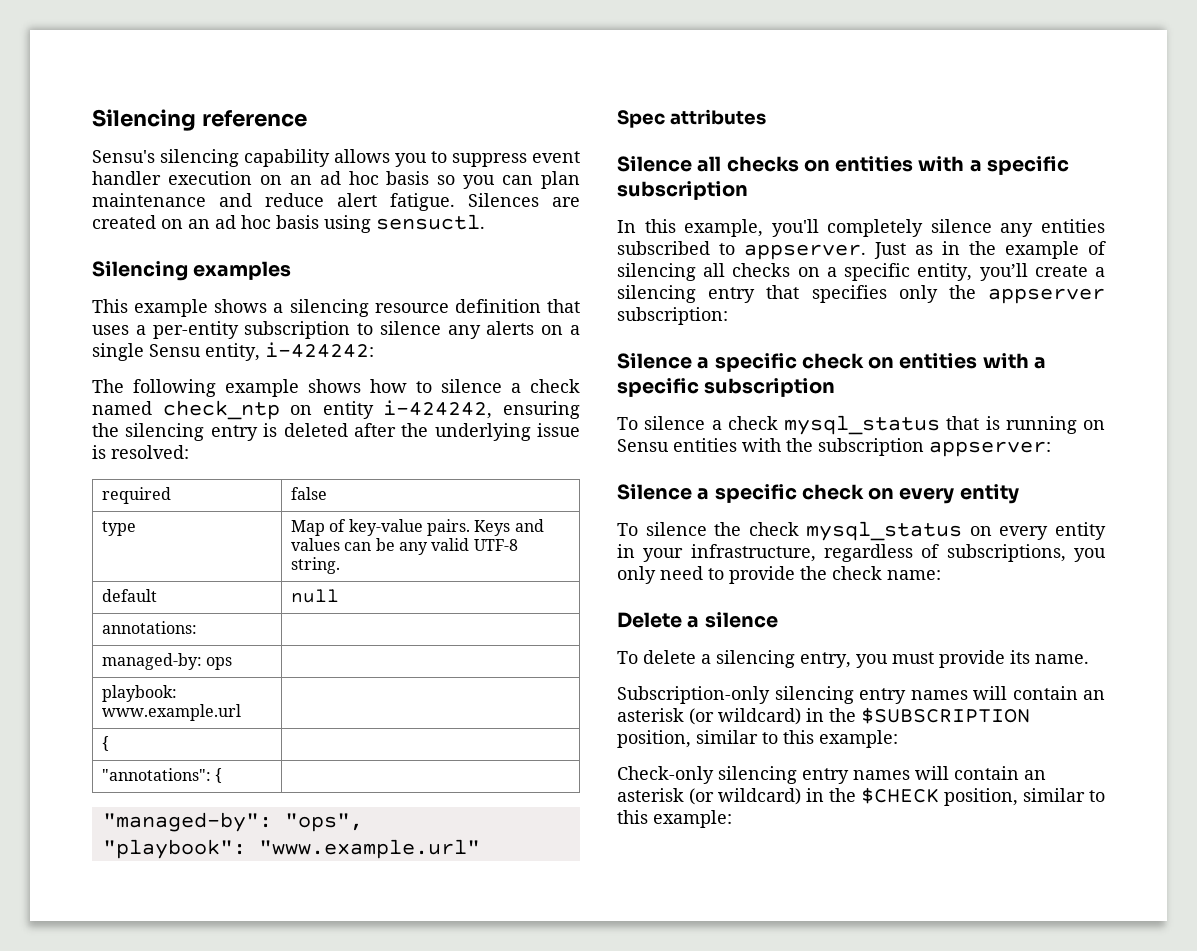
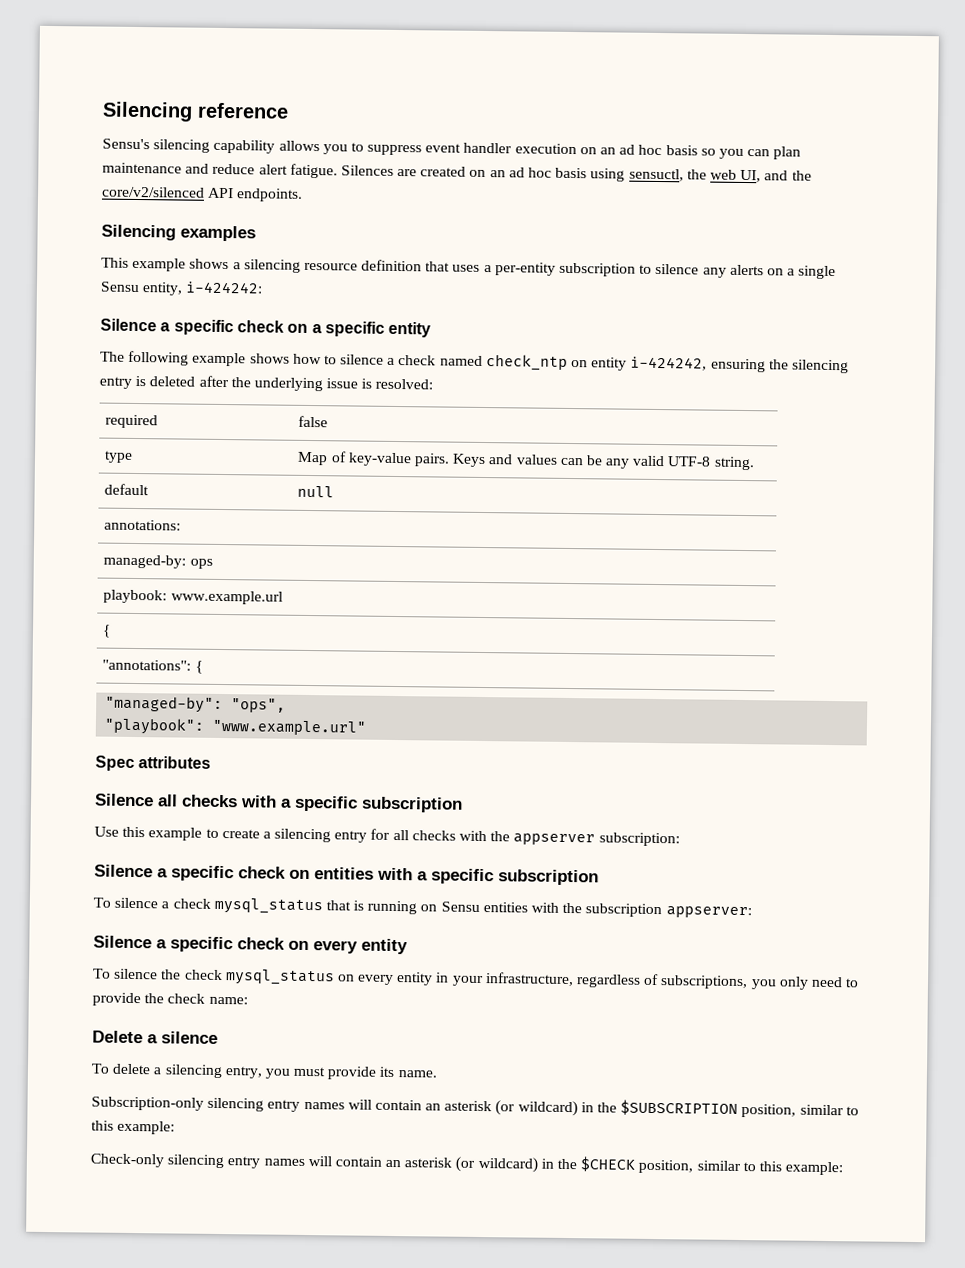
- Silences are created on an ad hoc basis using sensuctl.
+ Silences are created on an ad hoc basis using sensuctl, the web UI, and the core/v2/silenced API endpoints.
+ Silence a specific check on a specific entity
- Silence all checks on entities with a specific subscription
- In this example, you'll completely silence any entities subscribed to appserver. Just as in the example of silencing all checks on a specific entity, you’ll create a silencing entry that specifies only the appserver subscription:
+ Silence all checks with a specific subscription
+ Use this example to create a silencing entry for all checks with the appserver subscription:

